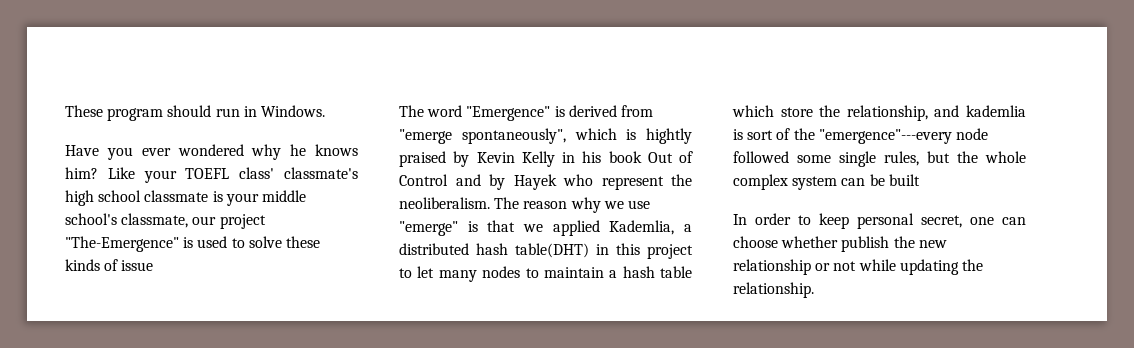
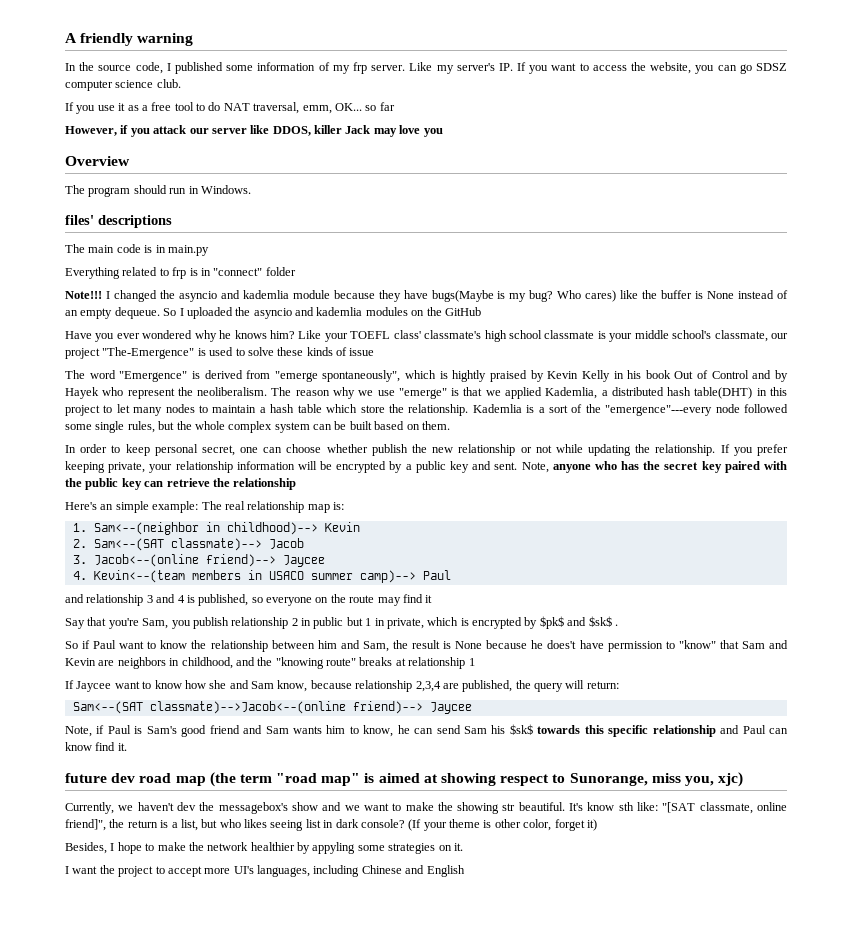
- These program should run in Windows.
+ A friendly warning
+ In the source code, I published some information of my frp server. Like my server's IP. If you want to access the website, you can go SDSZ computer science club.
+ If you use it as a free tool to do NAT traversal, emm, OK... so far
+ However, if you attack our server like DDOS, killer Jack may love you
+ Overview
+ The program should run in Windows.
+ files' descriptions
+ The main code is in main.py
+ Everything related to frp is in "connect" folder
+ Note!!! I changed the asyncio and kademlia module because they have bugs(Maybe is my bug? Who cares) like the buffer is None instead of an empty dequeue. So I uploaded the asyncio and kademlia modules on the GitHub
- The reason why we use "emerge" is that we applied Kademlia, a distributed hash table(DHT) in this project to let many nodes to maintain a hash table which store the relationship, and kademlia is sort of the "emergence"---every node followed some single rules, but the whole complex system can be built
+ The reason why we use "emerge" is that we applied Kademlia, a distributed hash table(DHT) in this project to let many nodes to maintain a hash table which store the relationship. Kademlia is a sort of the "emergence"---every node followed some single rules, but the whole complex system can be built based on them.
+ If you prefer keeping private, your relationship information will be encrypted by a public key and sent. Note, anyone who has the secret key paired with the public key can retrieve the relationship
+ Here's an simple example: The real relationship map is:
+ 1. Sam<--(neighbor in childhood)--> Kevin
+ 2. Sam<--(SAT classmate)--> Jacob
+ 3. Jacob<--(online friend)--> Jaycee
+ 4. Kevin<--(team members in USACO summer camp)--> Paul
+ and relationship 3 and 4 is published, so everyone on the route may find it
+ Say that you're Sam, you publish relationship 2 in public but 1 in private, which is encrypted by $pk$ and $sk$ .
+ So if Paul want to know the relationship between him and Sam, the result is None because he does't have permission to "know" that Sam and Kevin are neighbors in childhood, and the "knowing route" breaks at relationship 1
+ If Jaycee want to know how she and Sam know, because relationship 2,3,4 are published, the query will return:
+ Sam<--(SAT classmate)-->Jacob<--(online friend)--> Jaycee
+ Note, if Paul is Sam's good friend and Sam wants him to know, he can send Sam his $sk$ towards this specific relationship and Paul can know find it.
+ future dev road map (the term "road map" is aimed at showing respect to Sunorange, miss you, xjc)
+ Currently, we haven't dev the messagebox's show and we want to make the showing str beautiful. It's know sth like: "[SAT classmate, online friend]", the return is a list, but who likes seeing list in dark console? (If your theme is other color, forget it)
+ Besides, I hope to make the network healthier by appyling some strategies on it.
+ I want the project to accept more UI's languages, including Chinese and English

